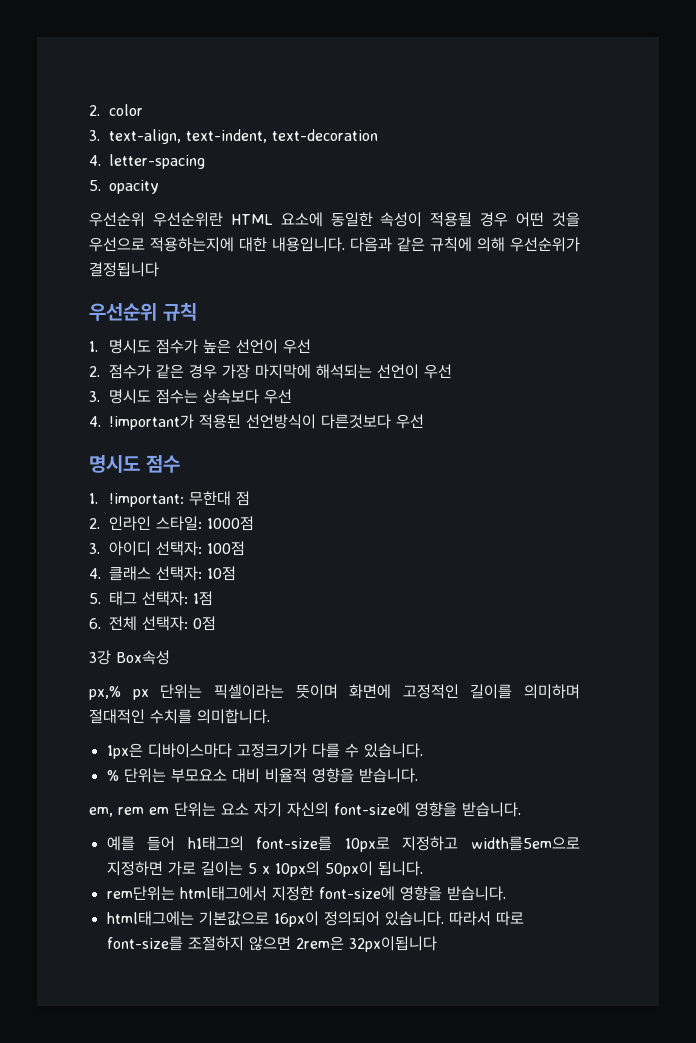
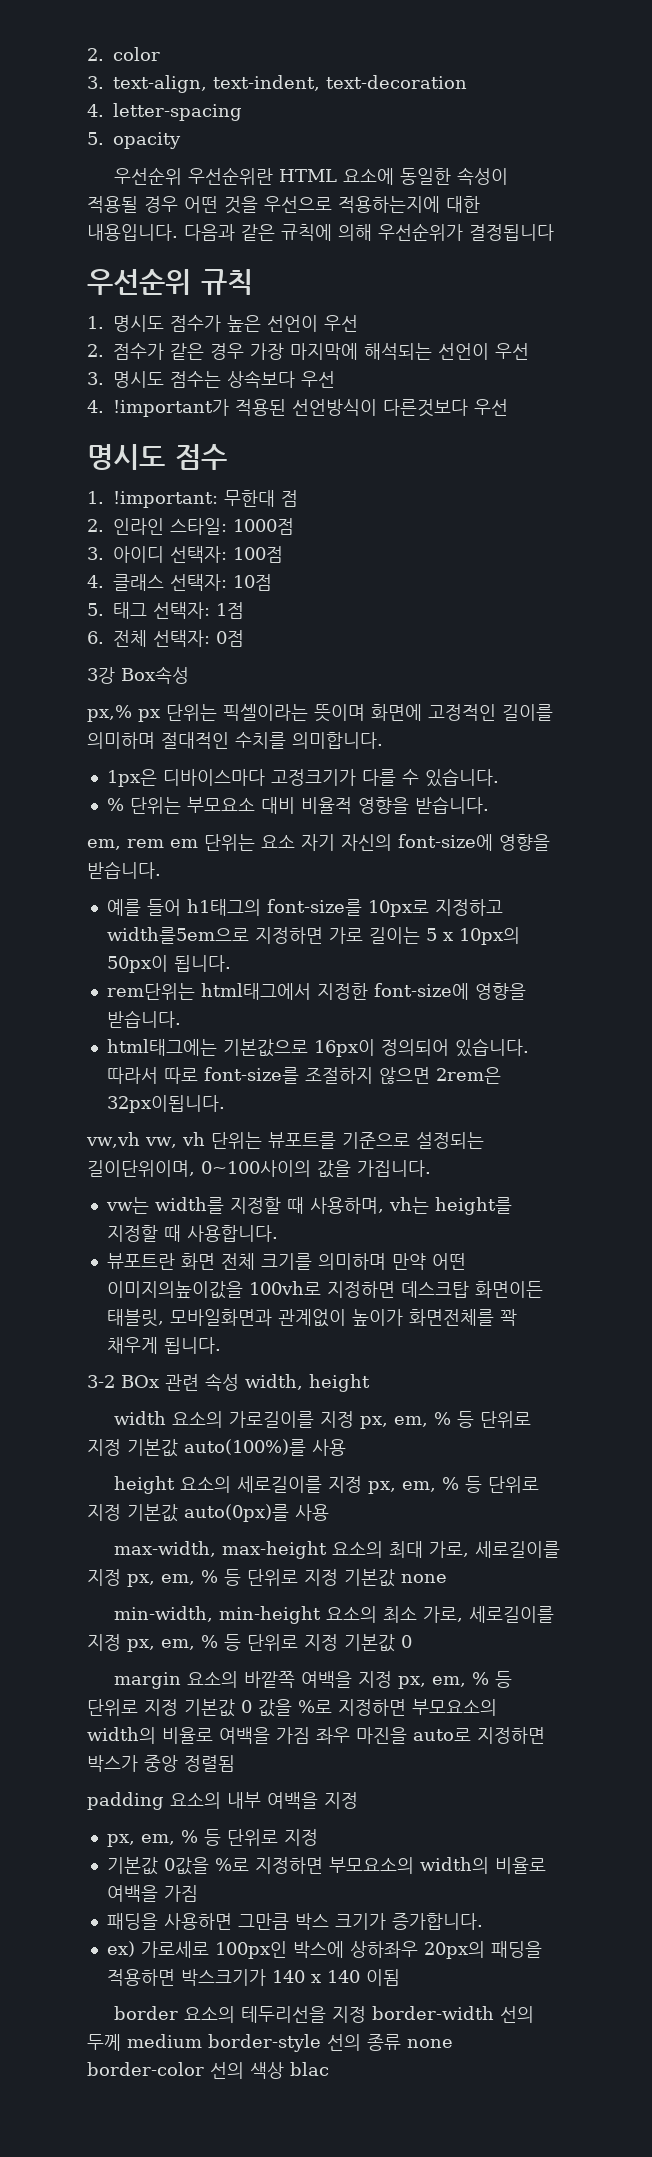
- 따라서 따로 font-size를 조절하지 않으면 2rem은 32px이됩니다
+ 따라서 따로 font-size를 조절하지 않으면 2rem은 32px이됩니다.
+ vw,vh vw, vh 단위는 뷰포트를 기준으로 설정되는 길이단위이며, 0~100사이의 값을 가집니다.
+ vw는 width를 지정할 때 사용하며, vh는 height를 지정할 때 사용합니다.
+ 뷰포트란 화면 전체 크기를 의미하며 만약 어떤 이미지의높이값을 100vh로 지정하면 데스크탑 화면이든 태블릿, 모바일화면과 관계없이 높이가 화면전체를 꽉 채우게 됩니다.
+ 3-2 BOx 관련 속성 width, height
+ width 요소의 가로길이를 지정 px, em, % 등 단위로 지정 기본값 auto(100%)를 사용
+ height 요소의 세로길이를 지정 px, em, % 등 단위로 지정 기본값 auto(0px)를 사용
+ max-width, max-height 요소의 최대 가로, 세로길이를 지정 px, em, % 등 단위로 지정 기본값 none
+ min-width, min-height 요소의 최소 가로, 세로길이를 지정 px, em, % 등 단위로 지정 기본값 0
+ margin 요소의 바깥쪽 여백을 지정 px, em, % 등 단위로 지정 기본값 0 값을 %로 지정하면 부모요소의 width의 비율로 여백을 가짐 좌우 마진을 auto로 지정하면 박스가 중앙 정렬됨
+ padding 요소의 내부 여백을 지정
+ px, em, % 등 단위로 지정
+ 기본값 0값을 %로 지정하면 부모요소의 width의 비율로 여백을 가짐
+ 패딩을 사용하면 그만큼 박스 크기가 증가합니다.
+ ex) 가로세로 100px인 박스에 상하좌우 20px의 패딩을 적용하면 박스크기가 140 x 140 이됨
+ border 요소의 테두리선을 지정 border-width 선의 두께 medium border-style 선의 종류 none border-color 선의 색상 blac

